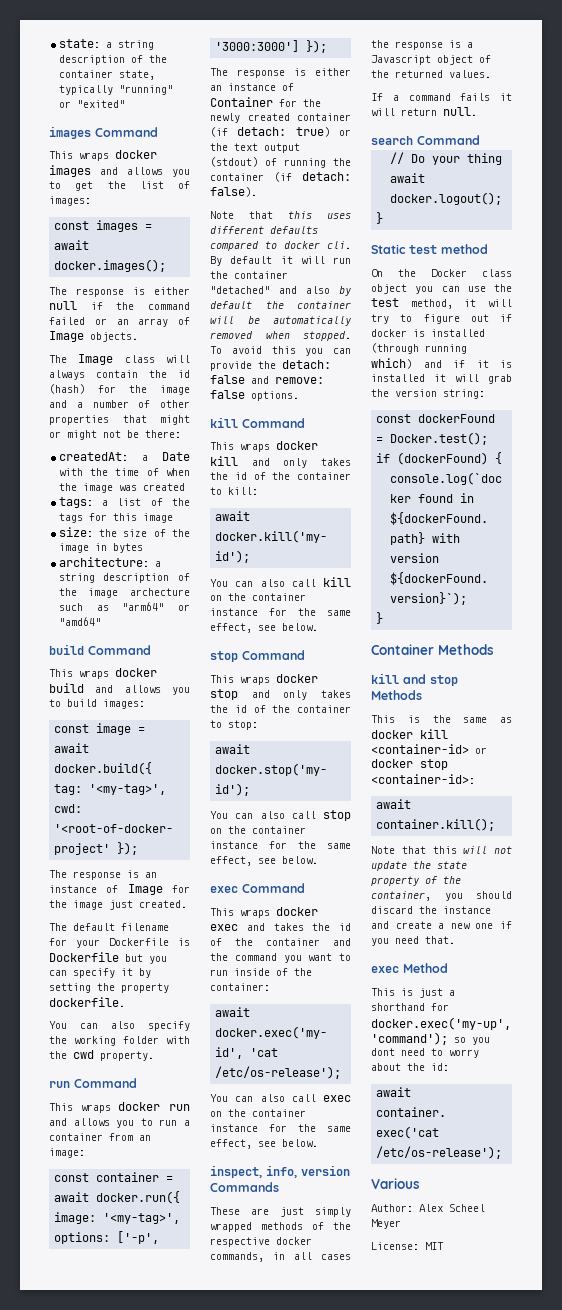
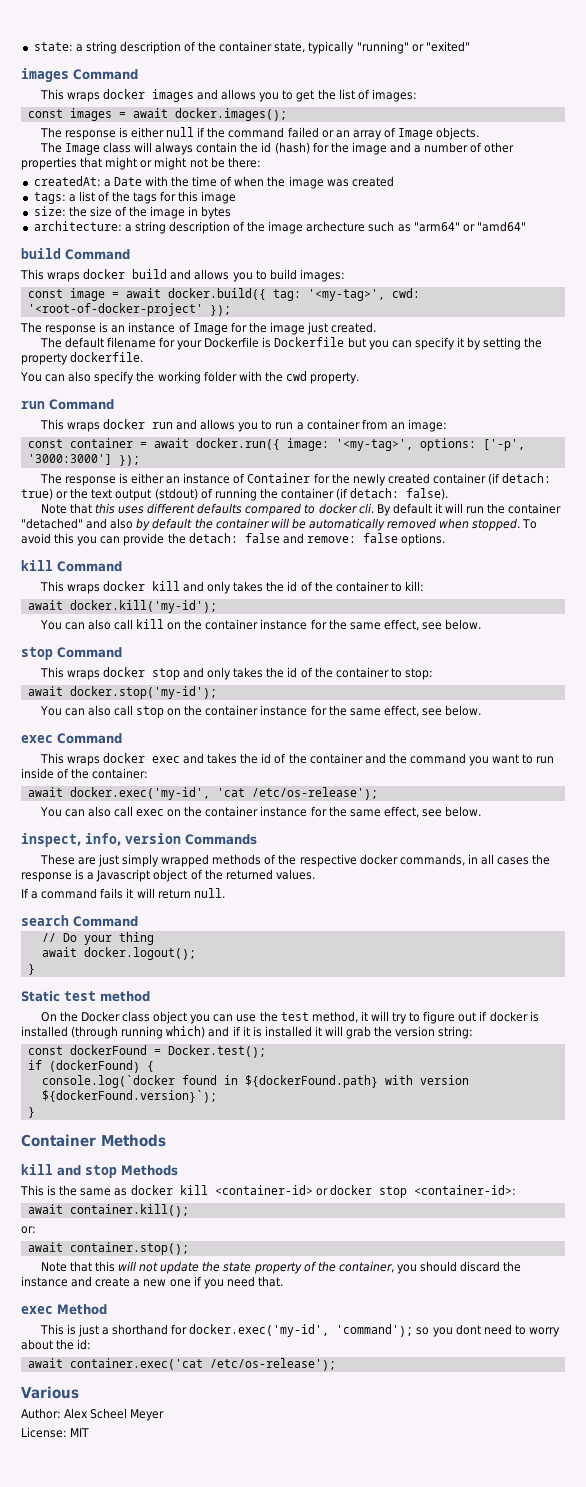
+ or:
+ await container.stop();
- This is just a shorthand for docker.exec('my-up', 'command'); so you dont need to worry about the id:
+ This is just a shorthand for docker.exec('my-id', 'command'); so you dont need to worry about the id:

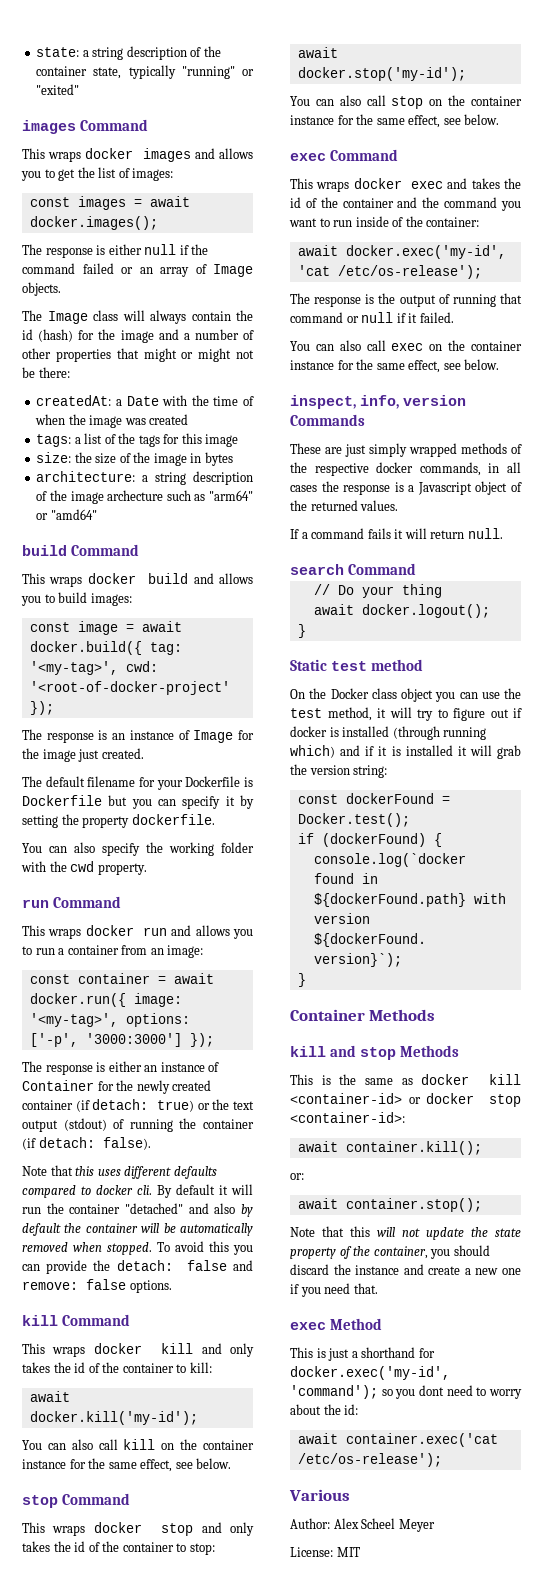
+ The response is the output of running that command or null if it failed.

